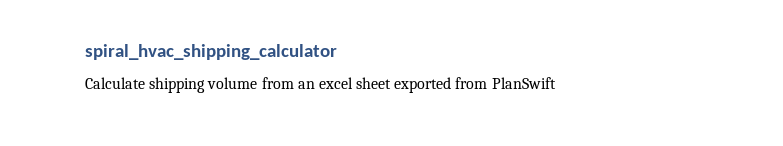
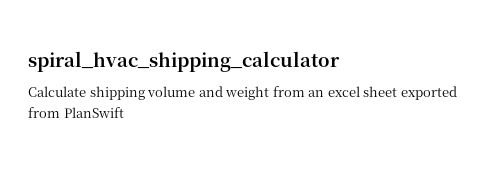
- Calculate shipping volume from an excel sheet exported from PlanSwift
+ Calculate shipping volume and weight from an excel sheet exported from PlanSwift

